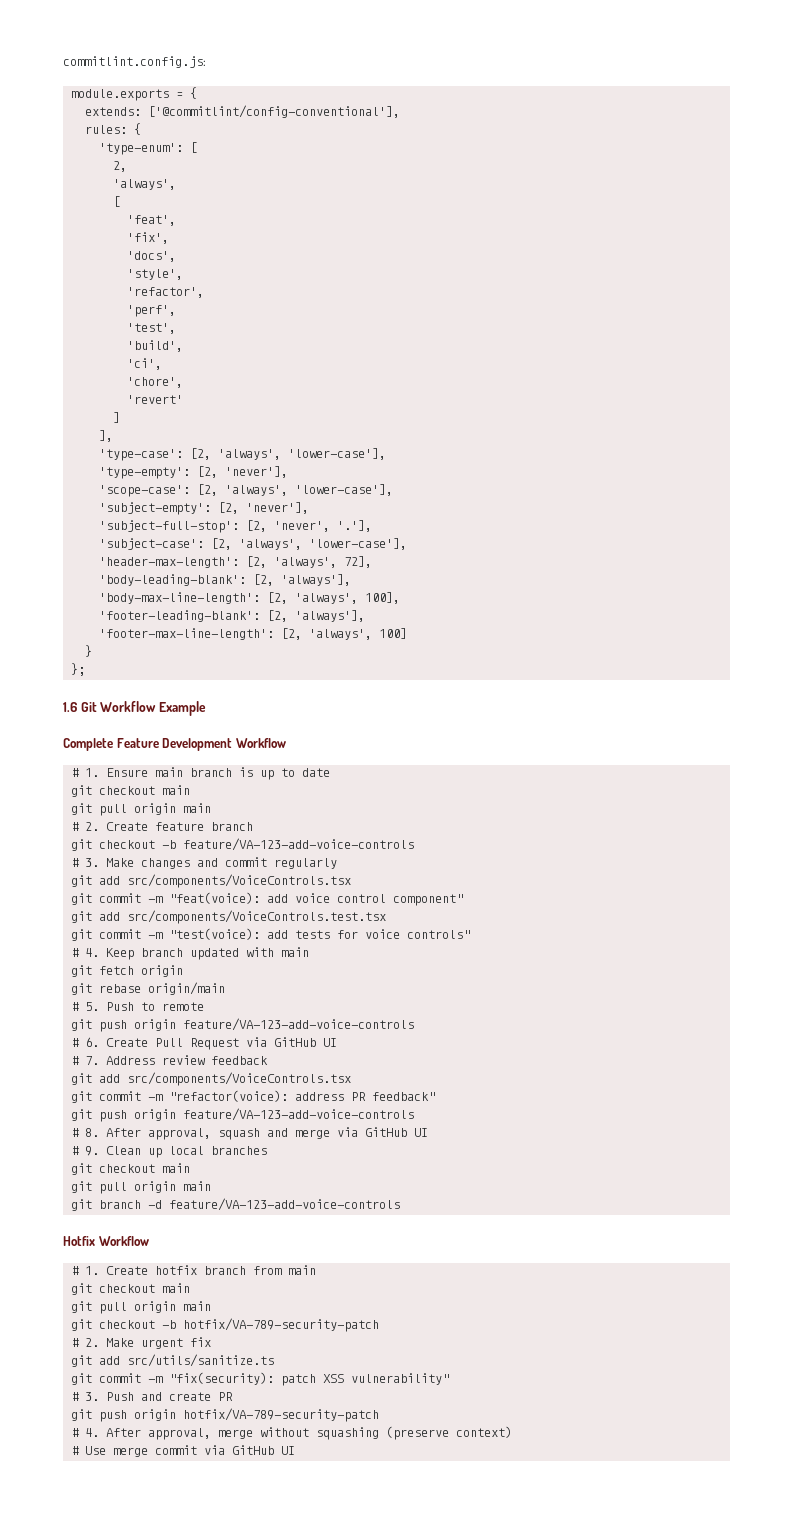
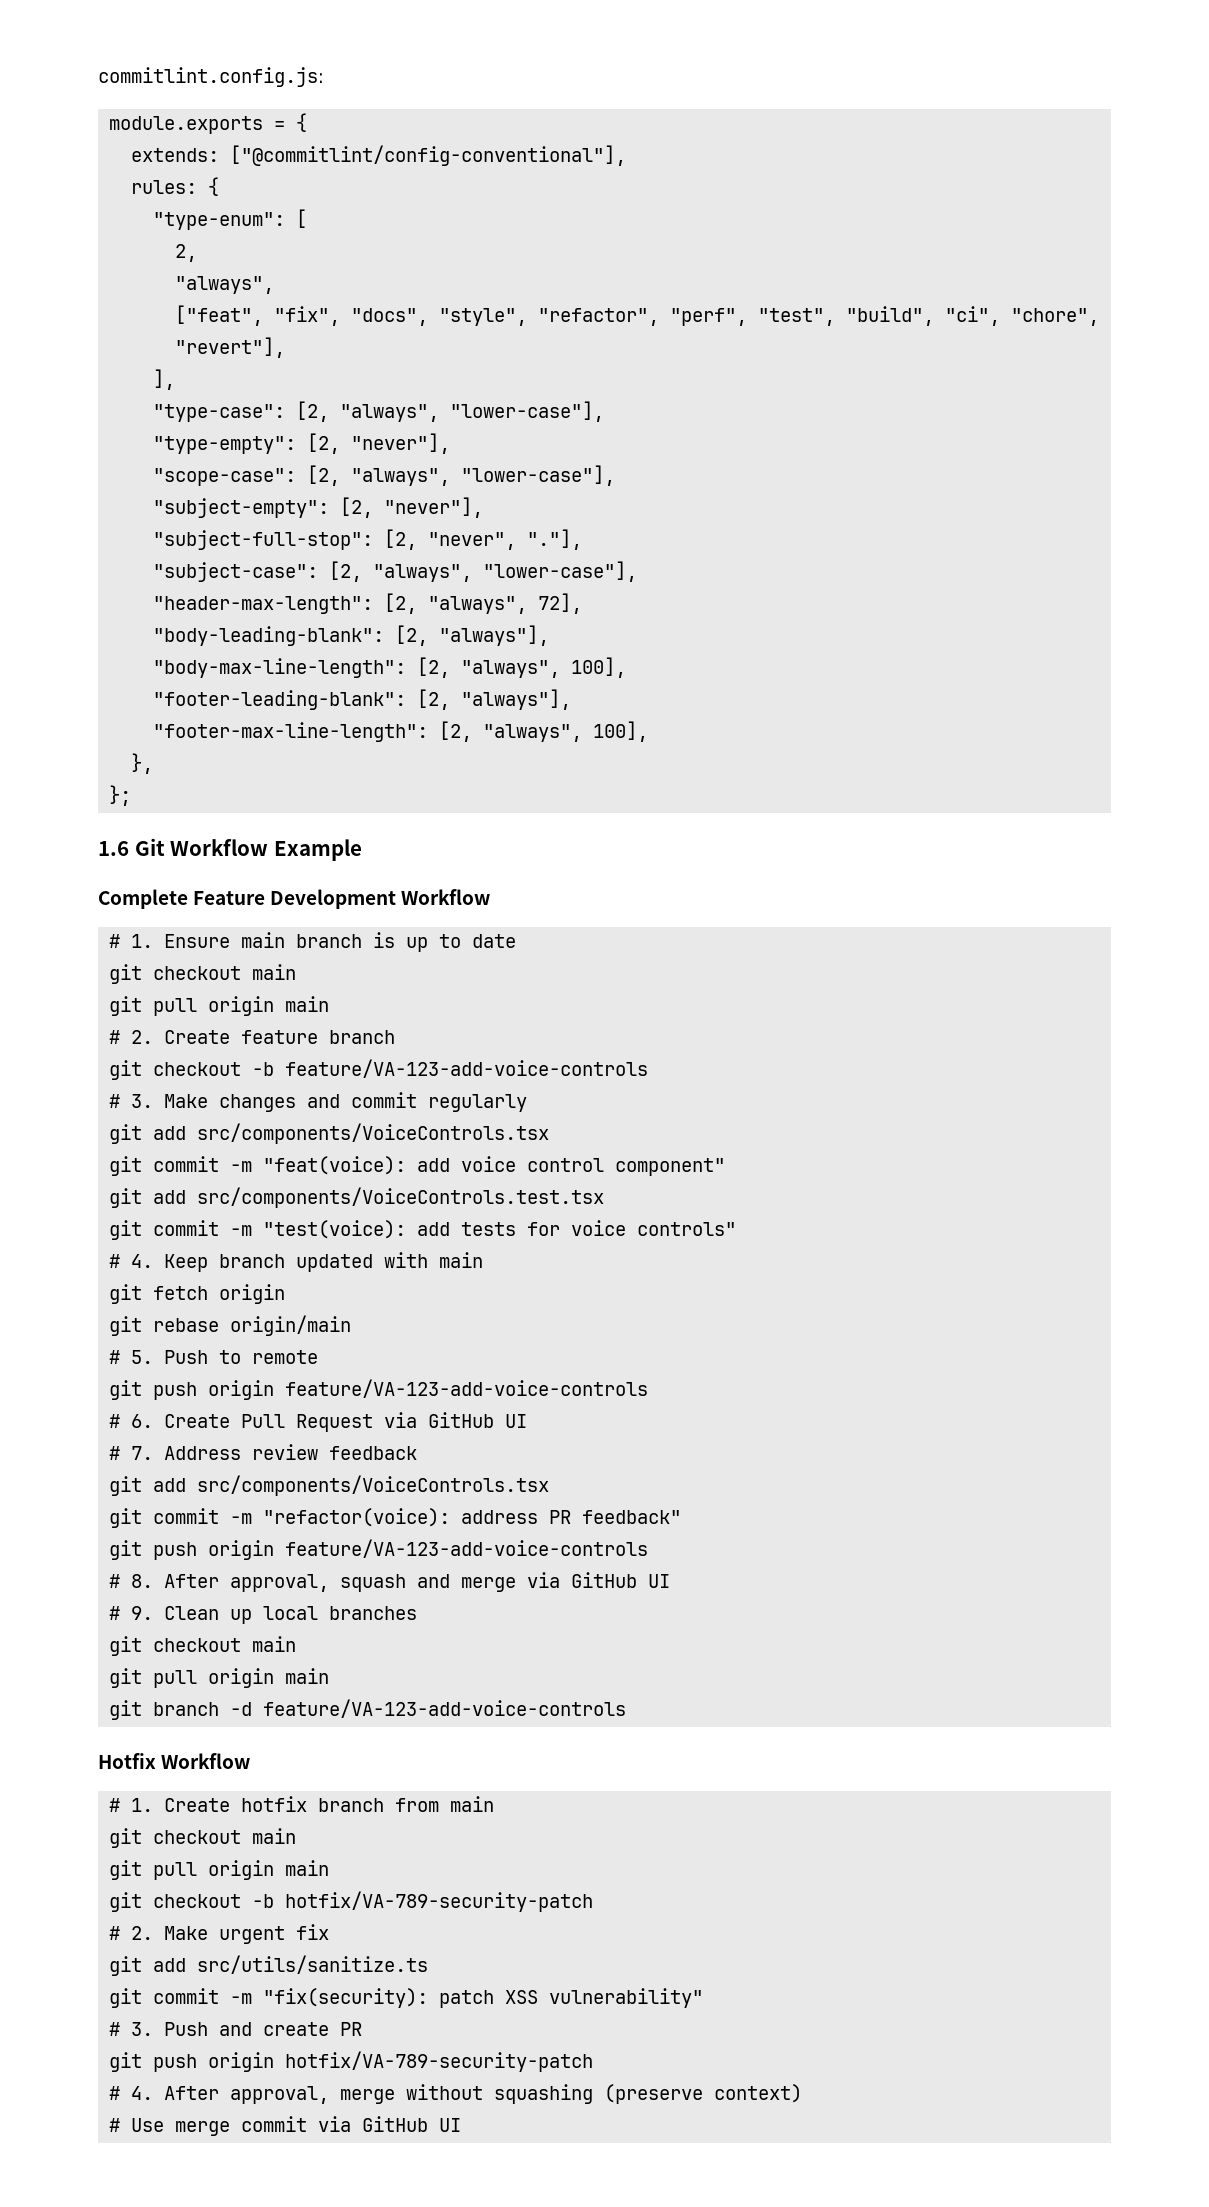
- extends: ['@commitlint/config-conventional'],
+ extends: ["@commitlint/config-conventional"],
- 'type-enum': [
+ "type-enum": [
  2,
- 'always',
- [
- 'feat',
- 'fix',
- 'docs',
- 'style',
- 'refactor',
- 'perf',
- 'test',
- 'build',
- 'ci',
- 'chore',
- 'revert'
- ]
+ "always",
+ ["feat", "fix", "docs", "style", "refactor", "perf", "test", "build", "ci", "chore", "revert"],
  ],
- 'type-case': [2, 'always', 'lower-case'],
- 'type-empty': [2, 'never'],
- 'scope-case': [2, 'always', 'lower-case'],
- 'subject-empty': [2, 'never'],
- 'subject-full-stop': [2, 'never', '.'],
- 'subject-case': [2, 'always', 'lower-case'],
- 'header-max-length': [2, 'always', 72],
- 'body-leading-blank': [2, 'always'],
- 'body-max-line-length': [2, 'always', 100],
- 'footer-leading-blank': [2, 'always'],
- 'footer-max-line-length': [2, 'always', 100]
- }
+ "type-case": [2, "always", "lower-case"],
+ "type-empty": [2, "never"],
+ "scope-case": [2, "always", "lower-case"],
+ "subject-empty": [2, "never"],
+ "subject-full-stop": [2, "never", "."],
+ "subject-case": [2, "always", "lower-case"],
+ "header-max-length": [2, "always", 72],
+ "body-leading-blank": [2, "always"],
+ "body-max-line-length": [2, "always", 100],
+ "footer-leading-blank": [2, "always"],
+ "footer-max-line-length": [2, "always", 100],
+ },

